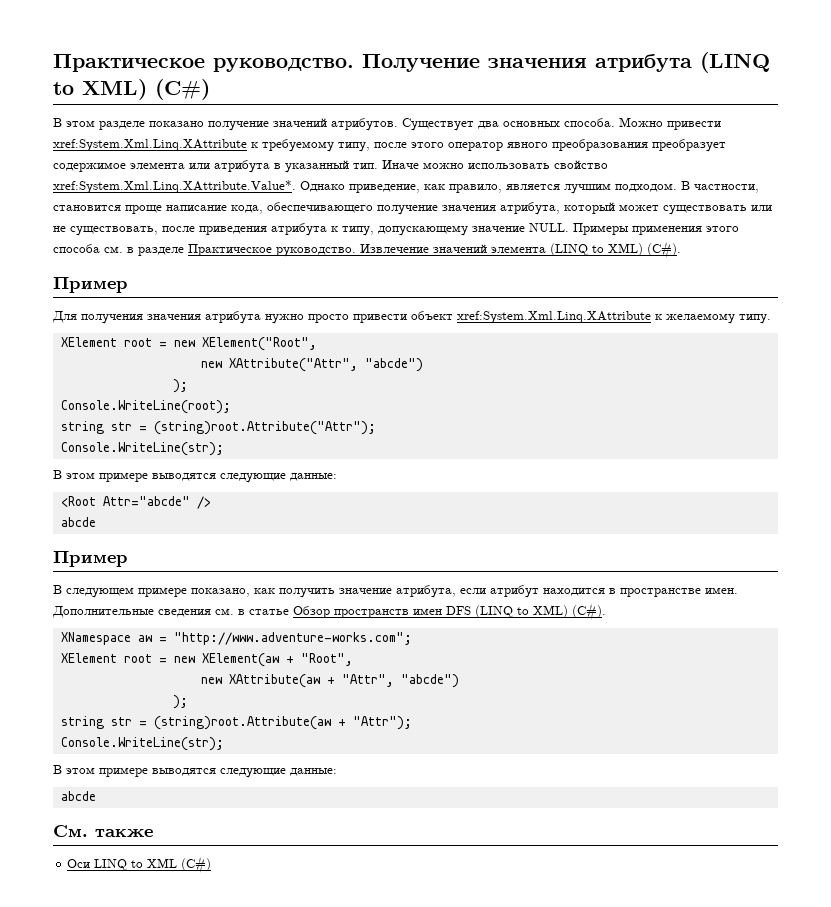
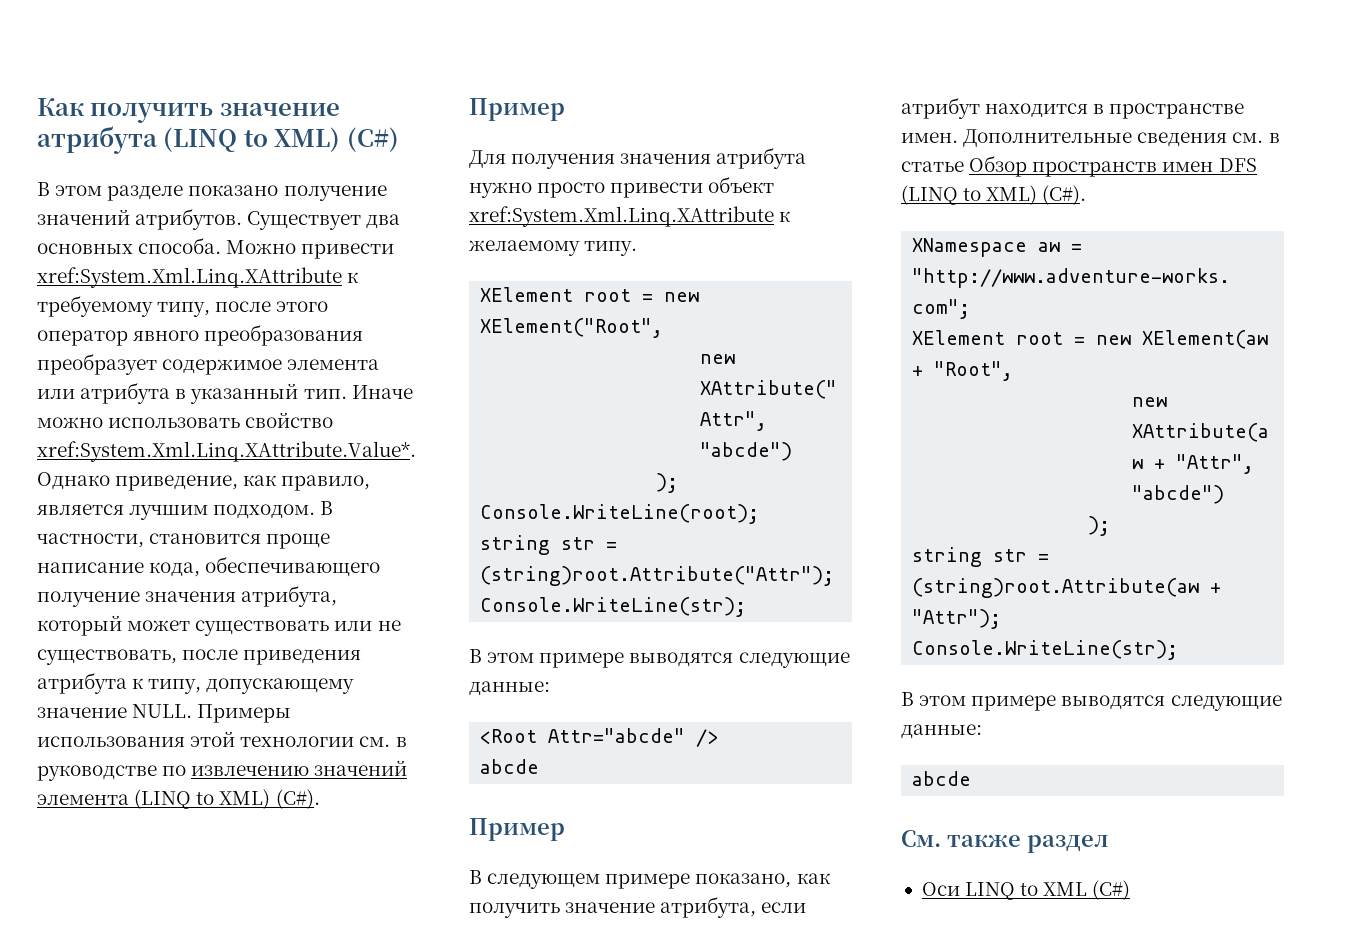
- Практическое руководство. Получение значения атрибута (LINQ to XML) (C#)
+ Как получить значение атрибута (LINQ to XML) (C#)
- Примеры применения этого способа см. в разделе Практическое руководство. Извлечение значений элемента (LINQ to XML) (C#).
+ Примеры использования этой технологии см. в руководстве по извлечению значений элемента (LINQ to XML) (C#).
- См. также
+ См. также раздел

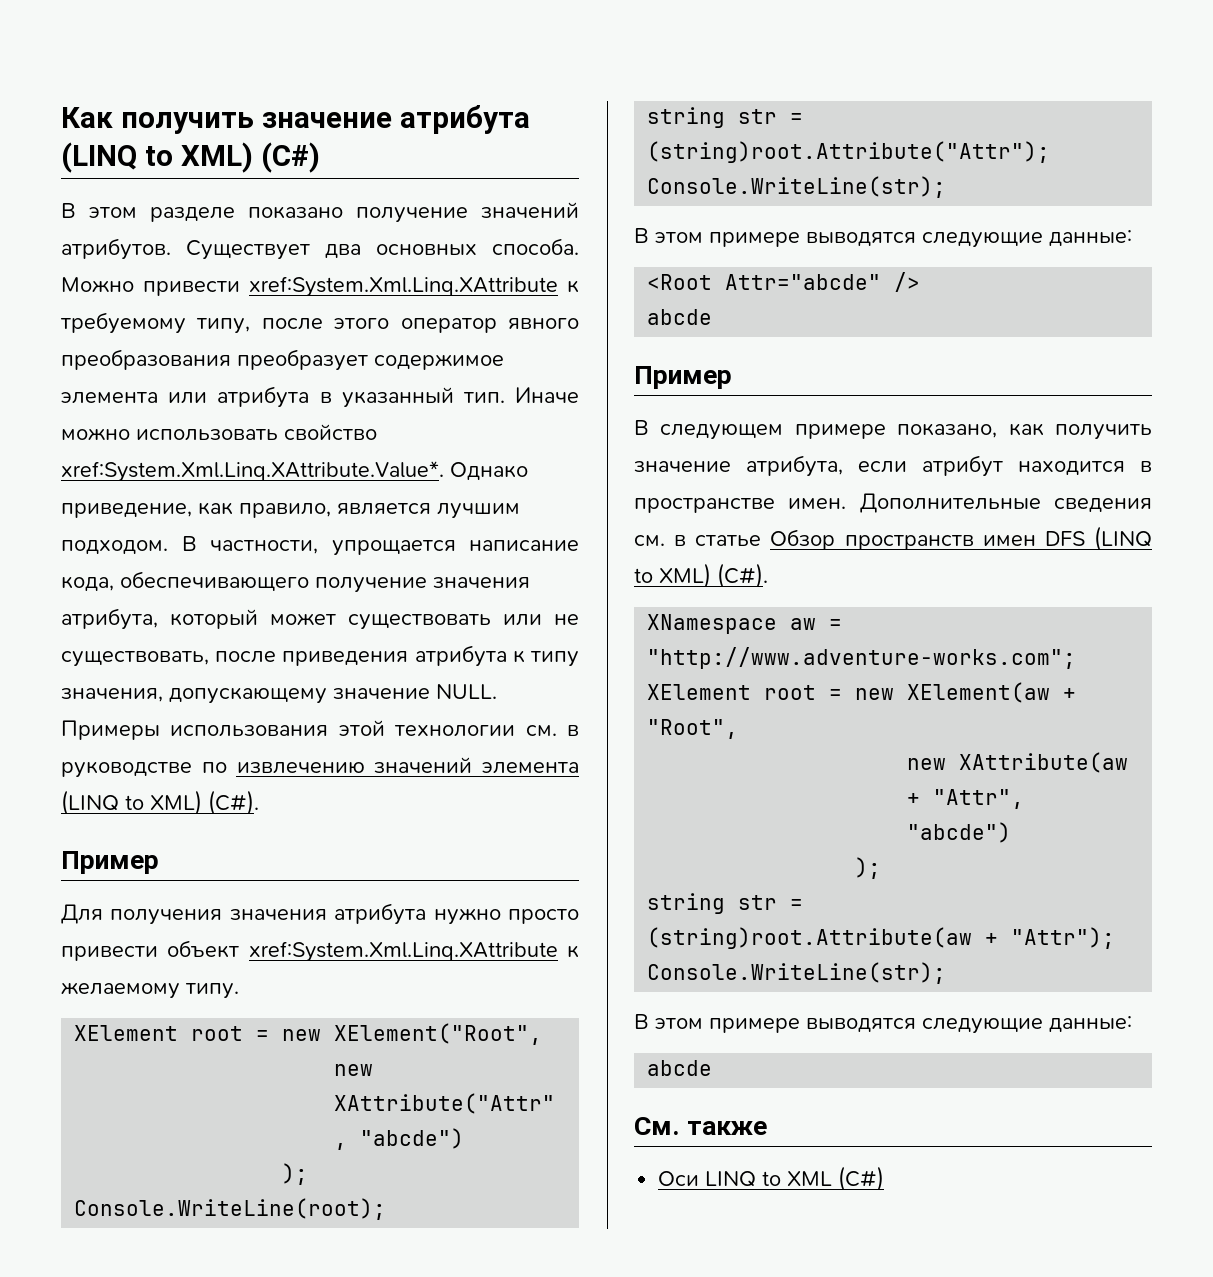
- В частности, становится проще написание кода, обеспечивающего получение значения атрибута, который может существовать или не существовать, после приведения атрибута к типу, допускающему значение NULL.
+ В частности, упрощается написание кода, обеспечивающего получение значения атрибута, который может существовать или не существовать, после приведения атрибута к типу значения, допускающему значение NULL.
- См. также раздел
+ См. также

